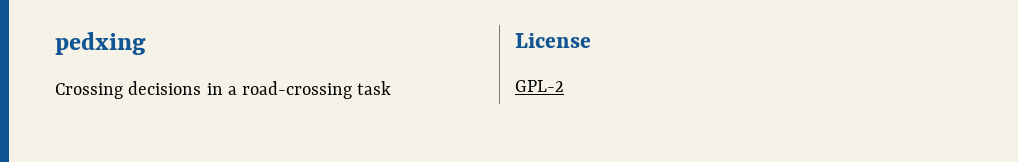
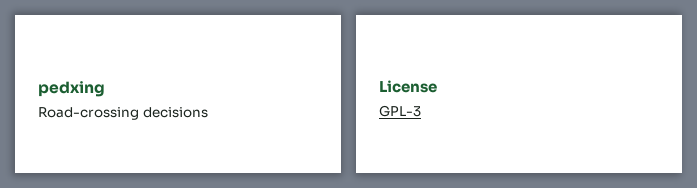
- Crossing decisions in a road-crossing task
+ Road-crossing decisions
- GPL-2
+ GPL-3

